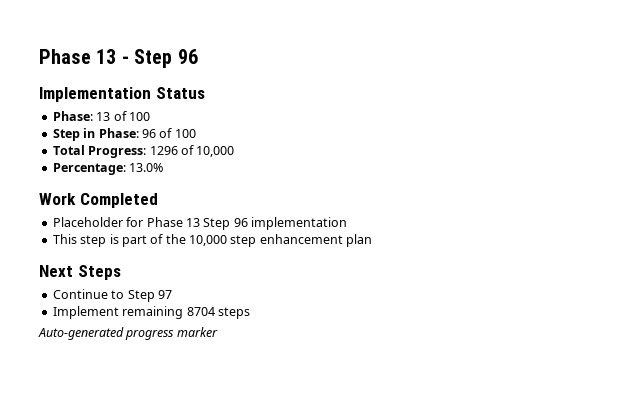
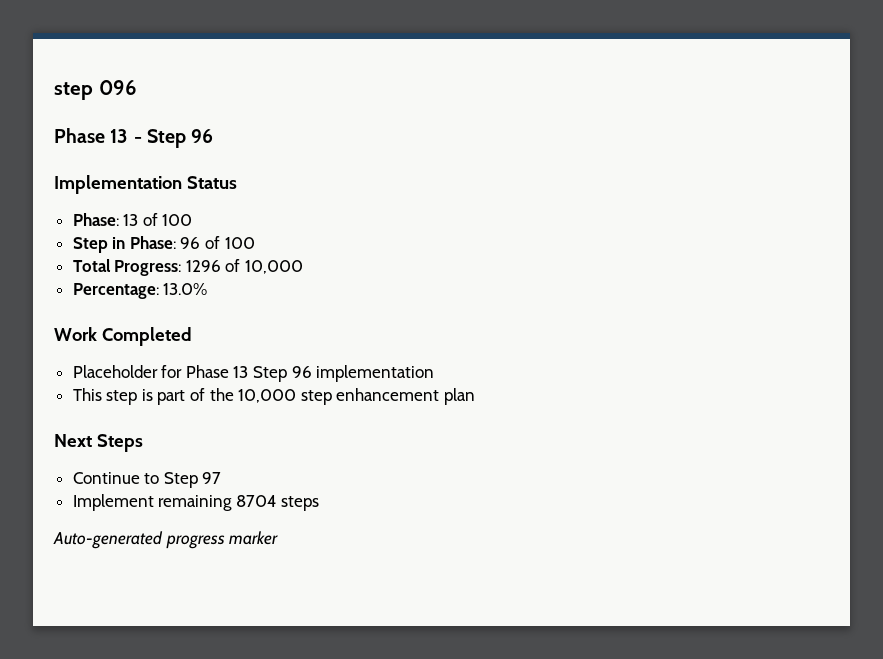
+ step 096

